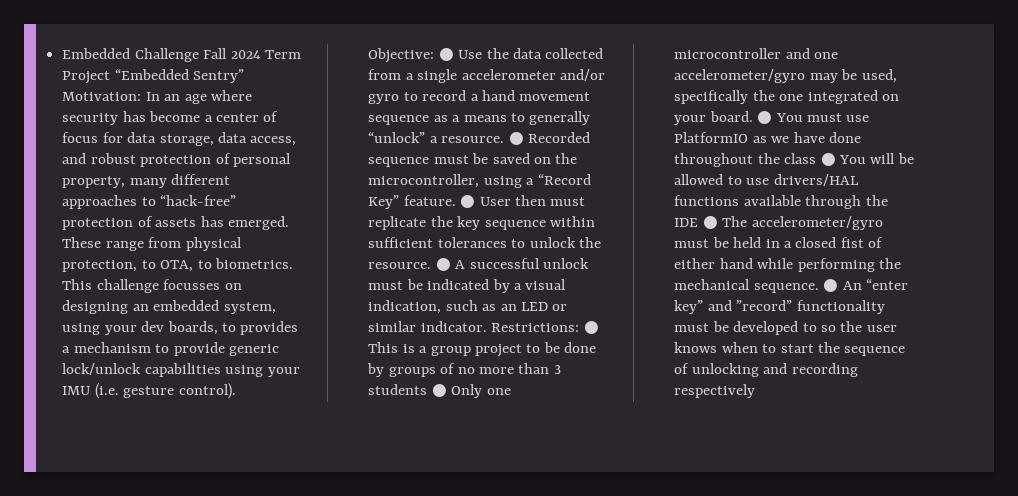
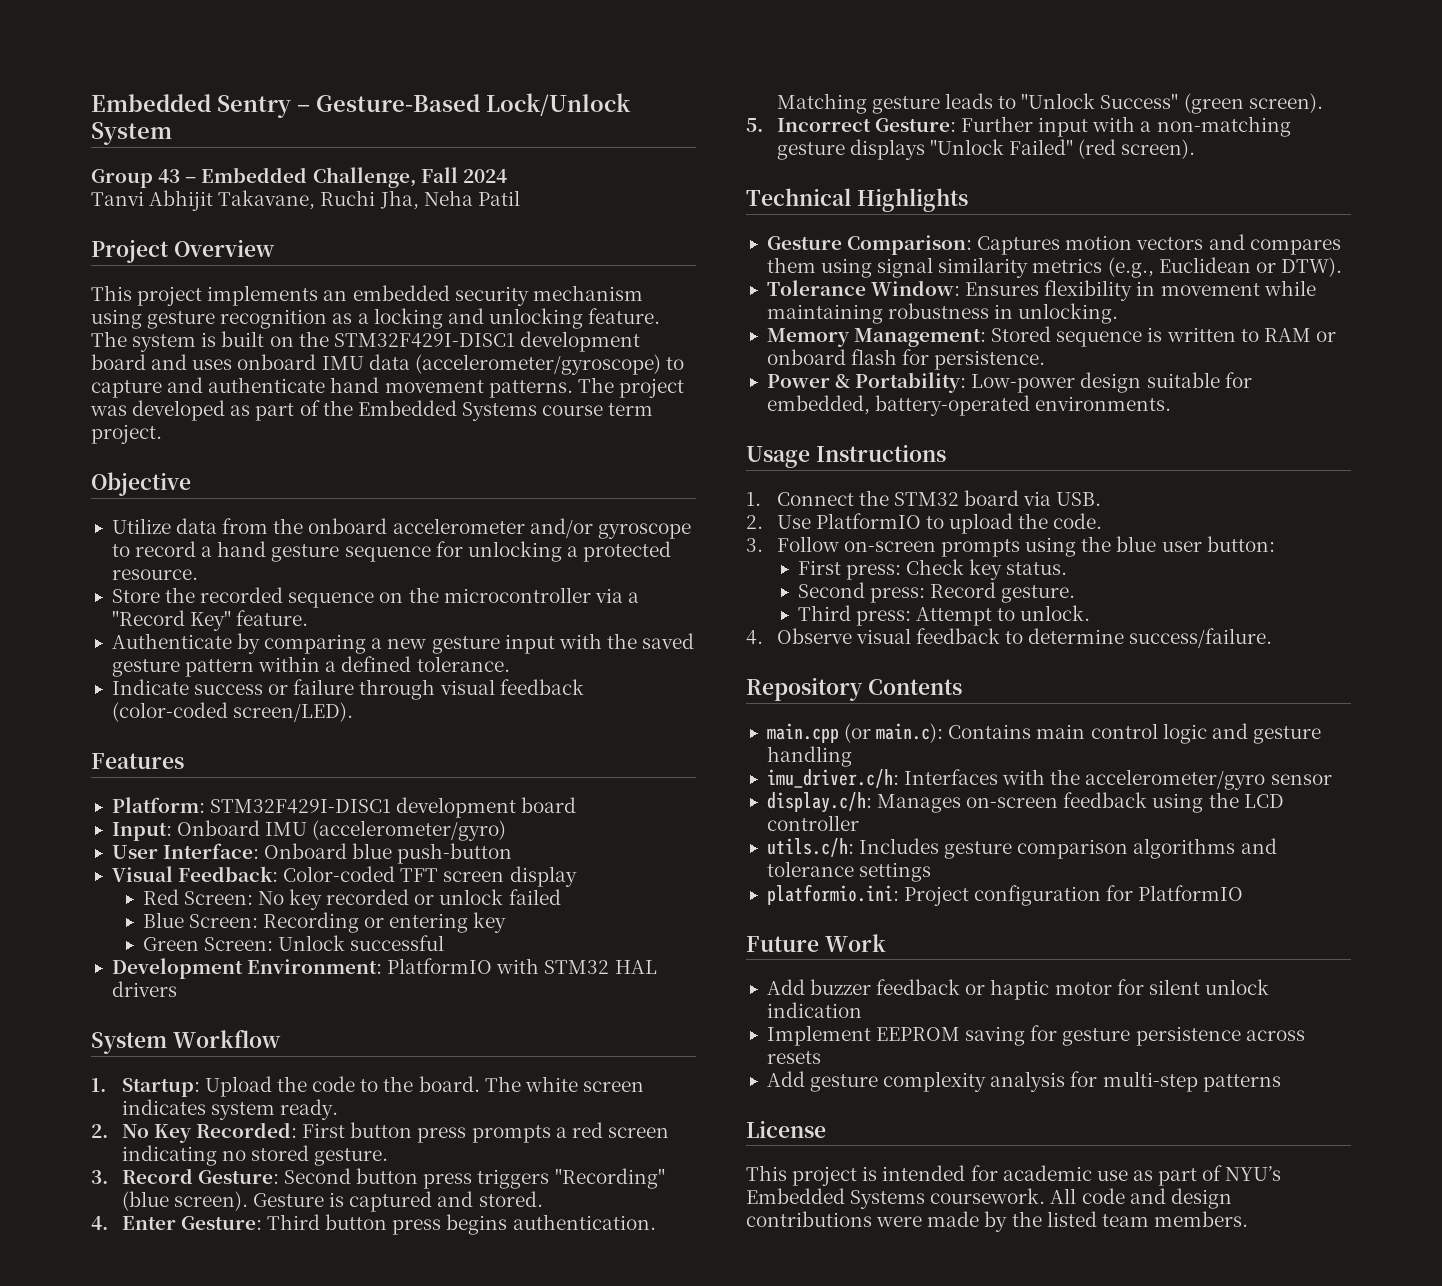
- Embedded Challenge Fall 2024 Term Project “Embedded Sentry” Motivation: In an age where security has become a center of focus for data storage, data access, and robust protection of personal property, many different approaches to “hack-free” protection of assets has emerged. These range from physical protection, to OTA, to biometrics. This challenge focusses on designing an embedded system, using your dev boards, to provides a mechanism to provide generic lock/unlock capabilities using your IMU (i.e. gesture control). Objective: ● Use the data collected from a single accelerometer and/or gyro to record a hand movement sequence as a means to generally “unlock” a resource. ● Recorded sequence must be saved on the microcontroller, using a “Record Key” feature. ● User then must replicate the key sequence within sufficient tolerances to unlock the resource. ● A successful unlock must be indicated by a visual indication, such as an LED or similar indicator. Restrictions: ● This is a group project to be done by groups of no more than 3 students ● Only one microcontroller and one accelerometer/gyro may be used, specifically the one integrated on your board. ● You must use PlatformIO as we have done throughout the class ● You will be allowed to use drivers/HAL functions available through the IDE ● The accelerometer/gyro must be held in a closed fist of either hand while performing the mechanical sequence. ● An “enter key” and ”record” functionality must be developed to so the user knows when to start the sequence of unlocking and recording respectively
+ Embedded Sentry – Gesture-Based Lock/Unlock System
+ Group 43 – Embedded Challenge, Fall 2024
+ Tanvi Abhijit Takavane, Ruchi Jha, Neha Patil
+ Project Overview
+ This project implements an embedded security mechanism using gesture recognition as a locking and unlocking feature. The system is built on the STM32F429I-DISC1 development board and uses onboard IMU data (accelerometer/gyroscope) to capture and authenticate hand movement patterns. The project was developed as part of the Embedded Systems course term project.
+ Objective
+ Utilize data from the onboard accelerometer and/or gyroscope to record a hand gesture sequence for unlocking a protected resource.
+ Store the recorded sequence on the microcontroller via a "Record Key" feature.
+ Authenticate by comparing a new gesture input with the saved gesture pattern within a defined tolerance.
+ Indicate success or failure through visual feedback (color-coded screen/LED).
+ Features
+ Platform: STM32F429I-DISC1 development board
+ Input: Onboard IMU (accelerometer/gyro)
+ User Interface: Onboard blue push-button
+ Visual Feedback: Color-coded TFT screen display
+ Red Screen: No key recorded or unlock failed
+ Blue Screen: Recording or entering key
+ Green Screen: Unlock successful
+ Development Environment: PlatformIO with STM32 HAL drivers
+ System Workflow
+ 1. Startup: Upload the code to the board. The white screen indicates system ready.
+ 2. No Key Recorded: First button press prompts a red screen indicating no stored gesture.
+ 3. Record Gesture: Second button press triggers "Recording" (blue screen). Gesture is captured and stored.
+ 4. Enter Gesture: Third button press begins authentication. Matching gesture leads to "Unlock Success" (green screen).
+ 5. Incorrect Gesture: Further input with a non-matching gesture displays "Unlock Failed" (red screen).
+ Technical Highlights
+ Gesture Comparison: Captures motion vectors and compares them using signal similarity metrics (e.g., Euclidean or DTW).
+ Tolerance Window: Ensures flexibility in movement while maintaining robustness in unlocking.
+ Memory Management: Stored sequence is written to RAM or onboard flash for persistence.
+ Power & Portability: Low-power design suitable for embedded, battery-operated environments.
+ Usage Instructions
+ 1. Connect the STM32 board via USB.
+ 2. Use PlatformIO to upload the code.
+ 3. Follow on-screen prompts using the blue user button:
+ First press: Check key status.
+ Second press: Record gesture.
+ Third press: Attempt to unlock.
+ 4. Observe visual feedback to determine success/failure.
+ Repository Contents
+ main.cpp (or main.c): Contains main control logic and gesture handling
+ imu_driver.c/h: Interfaces with the accelerometer/gyro sensor
+ display.c/h: Manages on-screen feedback using the LCD controller
+ utils.c/h: Includes gesture comparison algorithms and tolerance settings
+ platformio.ini: Project configuration for PlatformIO
+ Future Work
+ Add buzzer feedback or haptic motor for silent unlock indication
+ Implement EEPROM saving for gesture persistence across resets
+ Add gesture complexity analysis for multi-step patterns
+ License
+ This project is intended for academic use as part of NYU’s Embedded Systems coursework. All code and design contributions were made by the listed team members.

